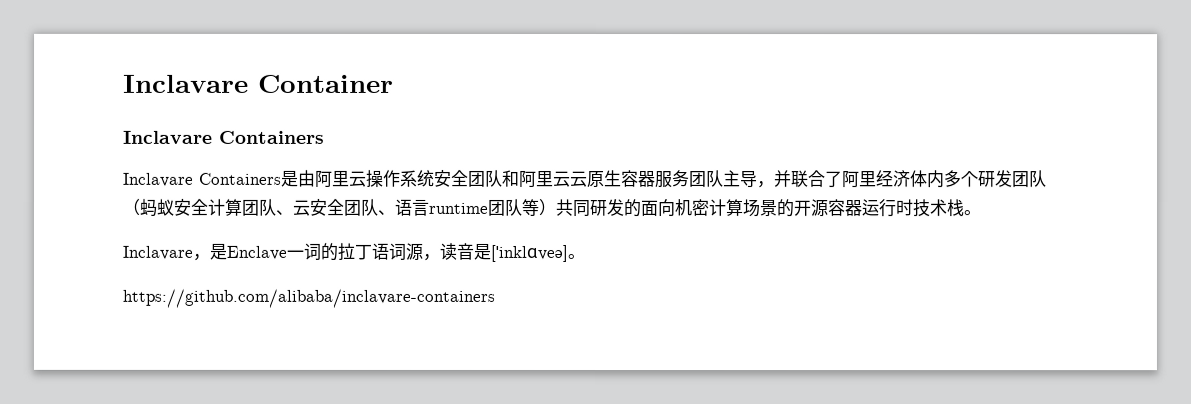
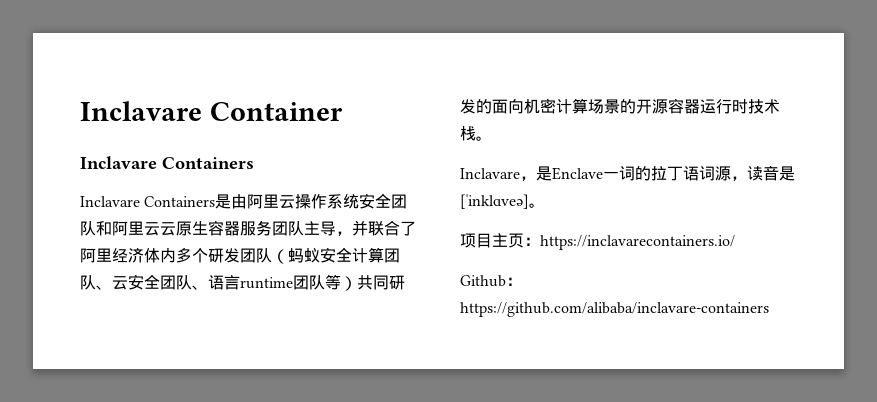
- https://github.com/alibaba/inclavare-containers
+ 项目主页：https://inclavarecontainers.io/
+ Github：https://github.com/alibaba/inclavare-containers

